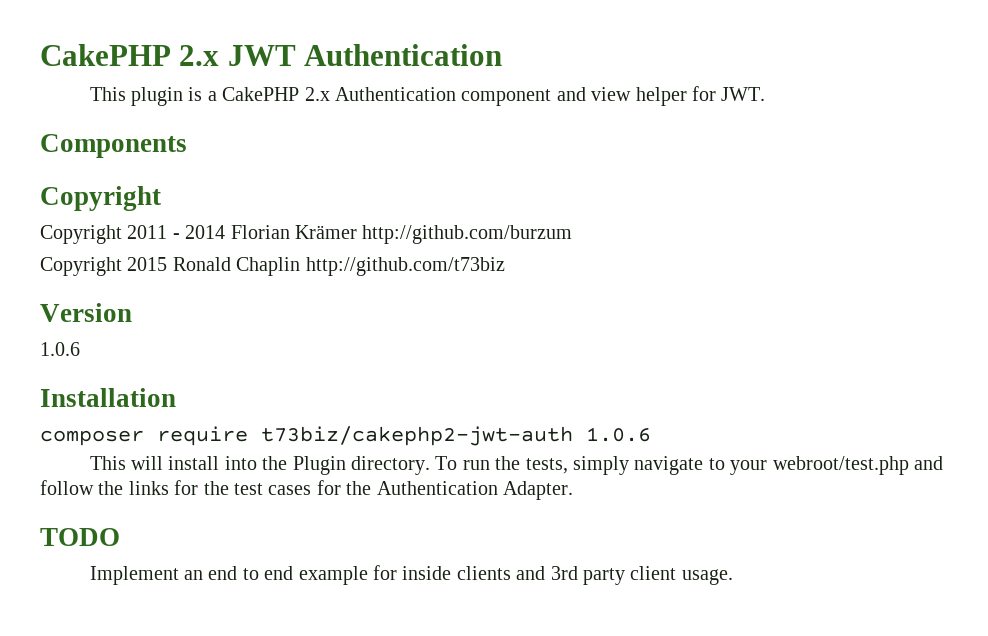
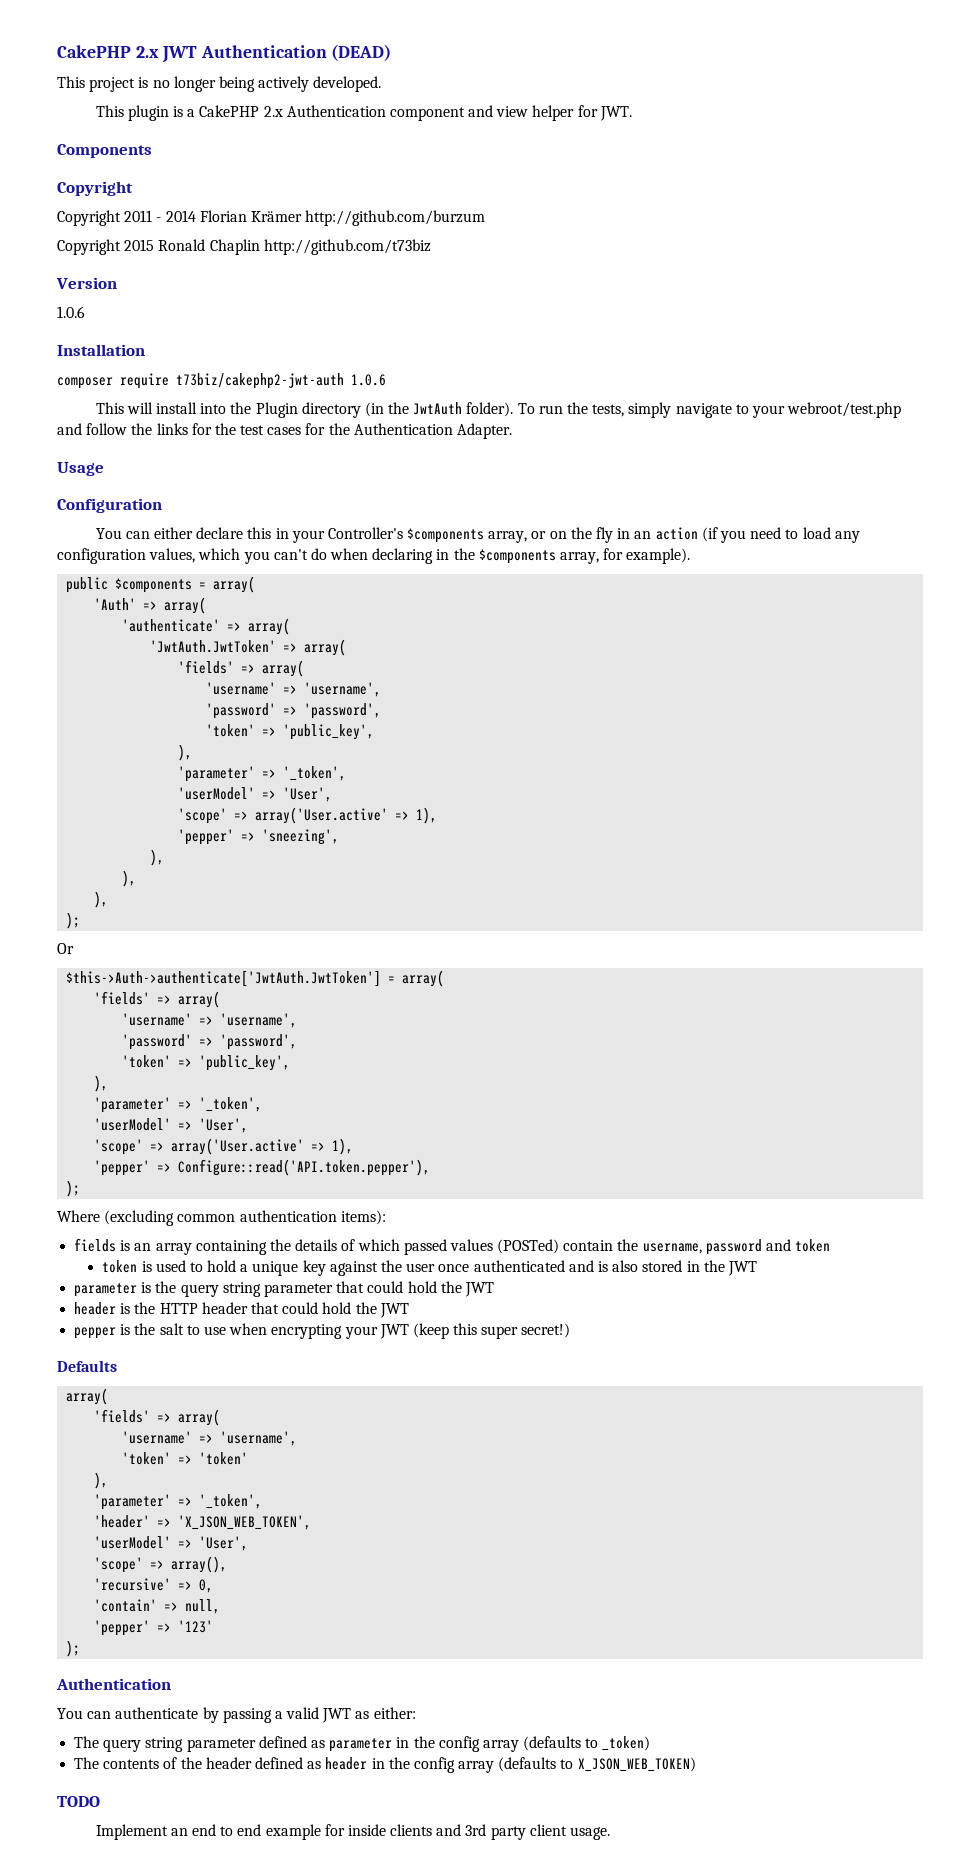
- CakePHP 2.x JWT Authentication
+ CakePHP 2.x JWT Authentication (DEAD)
+ This project is no longer being actively developed.
- This will install into the Plugin directory.
+ This will install into the Plugin directory (in the JwtAuth folder).
+ Usage
+ Configuration
+ You can either declare this in your Controller's $components array, or on the fly in an action (if you need to load any configuration values, which you can't do when declaring in the $components array, for example).
+ public $components = array(
+ 'Auth' => array(
+ 'authenticate' => array(
+ 'JwtAuth.JwtToken' => array(
+ 'fields' => array(
+ 'username' => 'username',
+ 'password' => 'password',
+ 'token' => 'public_key',
+ ),
+ 'parameter' => '_token',
+ 'userModel' => 'User',
+ 'scope' => array('User.active' => 1),
+ 'pepper' => 'sneezing',
+ ),
+ ),
+ ),
+ );
+ Or
+ $this->Auth->authenticate['JwtAuth.JwtToken'] = array(
+ 'fields' => array(
+ 'username' => 'username',
+ 'password' => 'password',
+ 'token' => 'public_key',
+ ),
+ 'parameter' => '_token',
+ 'userModel' => 'User',
+ 'scope' => array('User.active' => 1),
+ 'pepper' => Configure::read('API.token.pepper'),
+ );
+ Where (excluding common authentication items):
+ fields is an array containing the details of which passed values (POSTed) contain the username, password and token
+ token is used to hold a unique key against the user once authenticated and is also stored in the JWT
+ parameter is the query string parameter that could hold the JWT
+ header is the HTTP header that could hold the JWT
+ pepper is the salt to use when encrypting your JWT (keep this super secret!)
+ Defaults
+ array(
+ 'fields' => array(
+ 'username' => 'username',
+ 'token' => 'token'
+ ),
+ 'parameter' => '_token',
+ 'header' => 'X_JSON_WEB_TOKEN',
+ 'userModel' => 'User',
+ 'scope' => array(),
+ 'recursive' => 0,
+ 'contain' => null,
+ 'pepper' => '123'
+ );
+ Authentication
+ You can authenticate by passing a valid JWT as either:
+ The query string parameter defined as parameter in the config array (defaults to _token)
+ The contents of the header defined as header in the config array (defaults to X_JSON_WEB_TOKEN)

